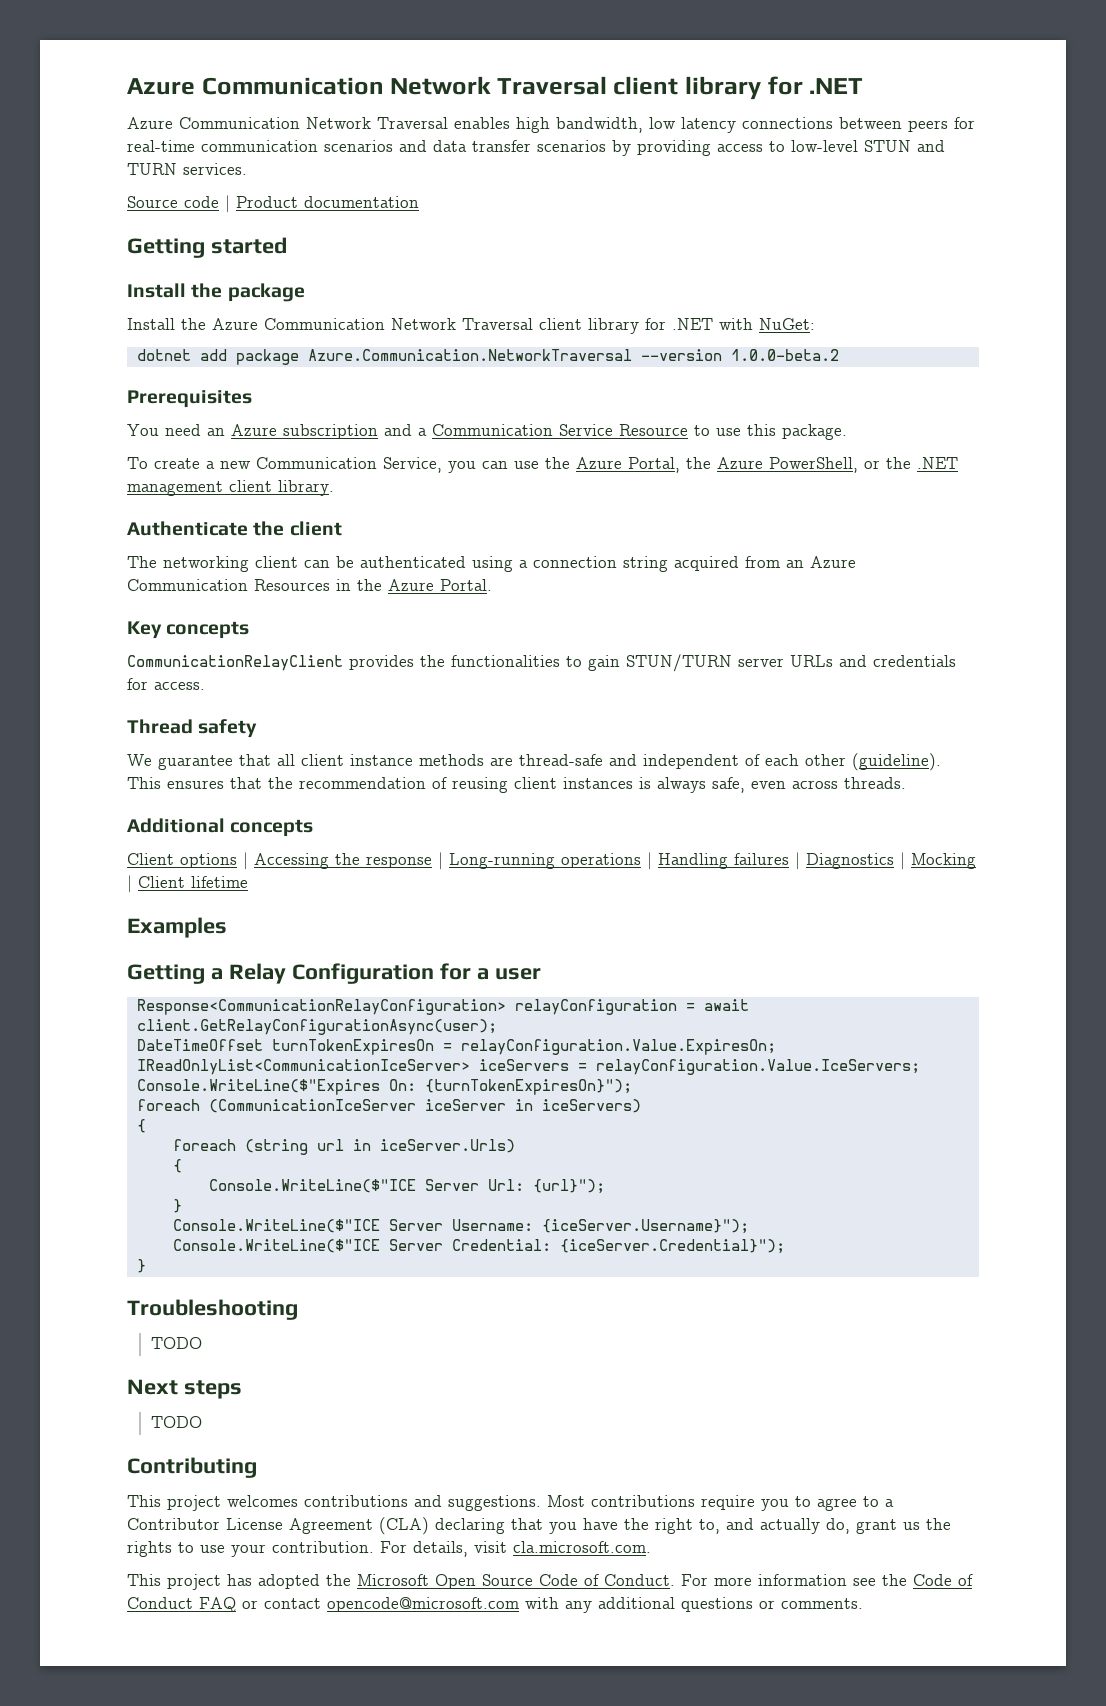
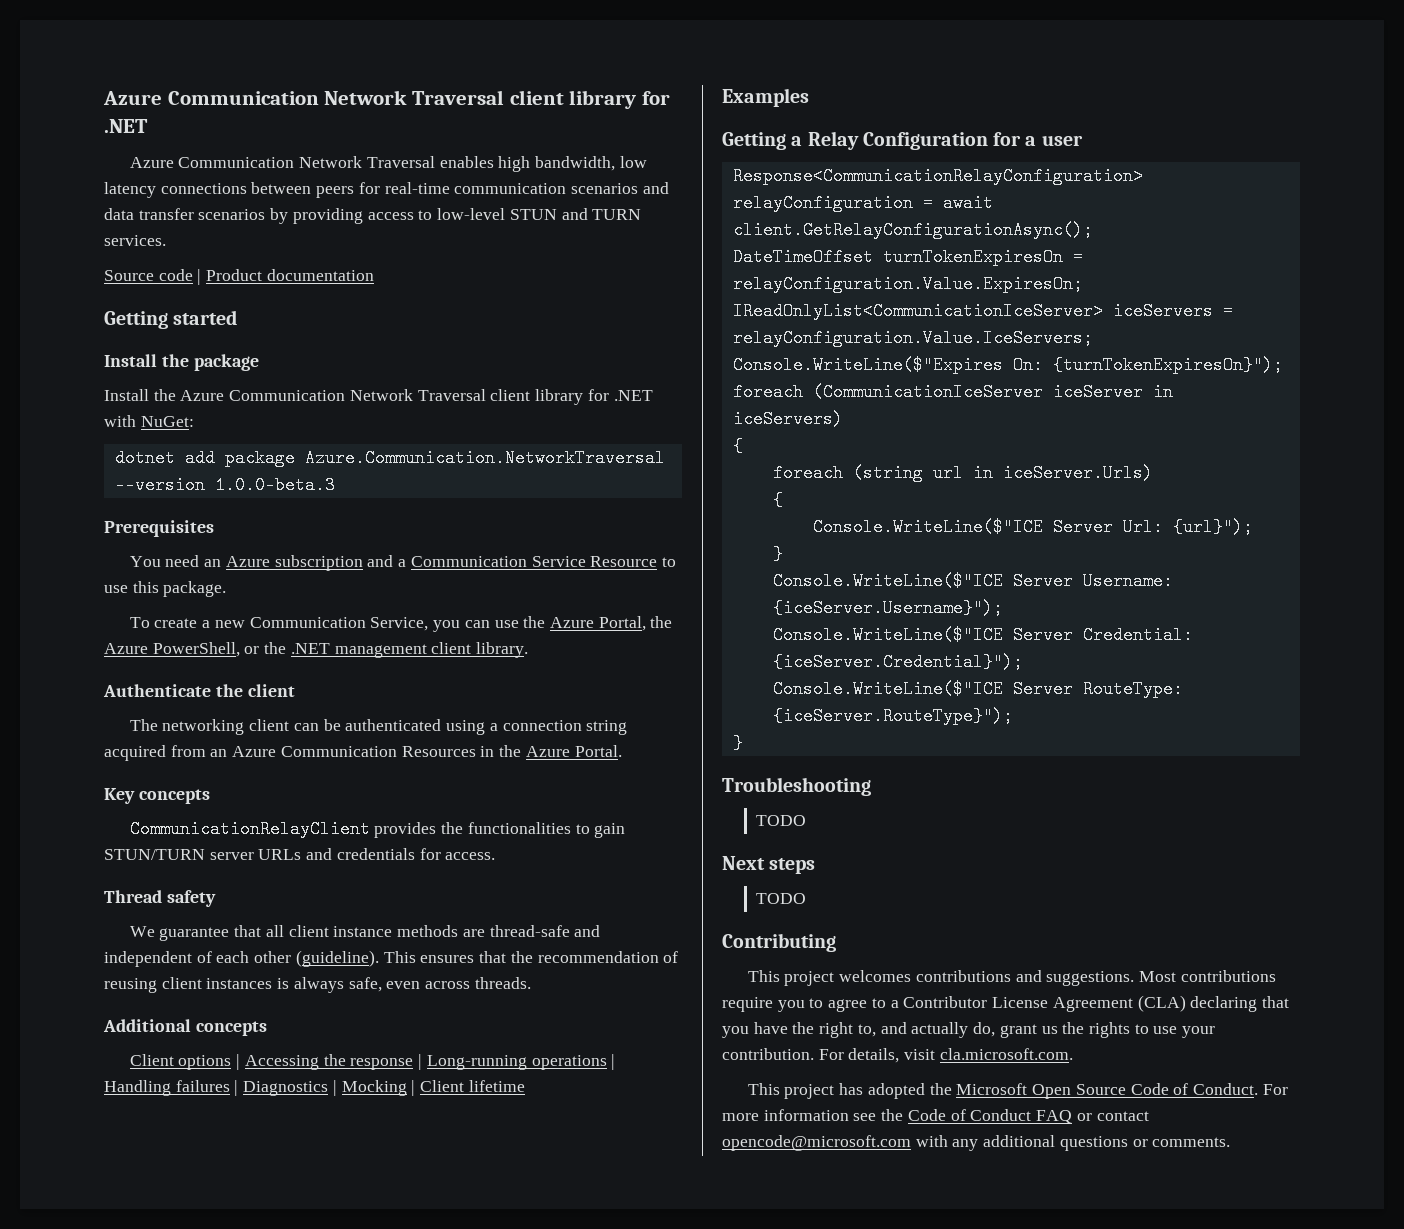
- dotnet add package Azure.Communication.NetworkTraversal --version 1.0.0-beta.2
+ dotnet add package Azure.Communication.NetworkTraversal --version 1.0.0-beta.3
- Response<CommunicationRelayConfiguration> relayConfiguration = await client.GetRelayConfigurationAsync(user);
+ Response<CommunicationRelayConfiguration> relayConfiguration = await client.GetRelayConfigurationAsync();
+ Console.WriteLine($"ICE Server RouteType: {iceServer.RouteType}");

